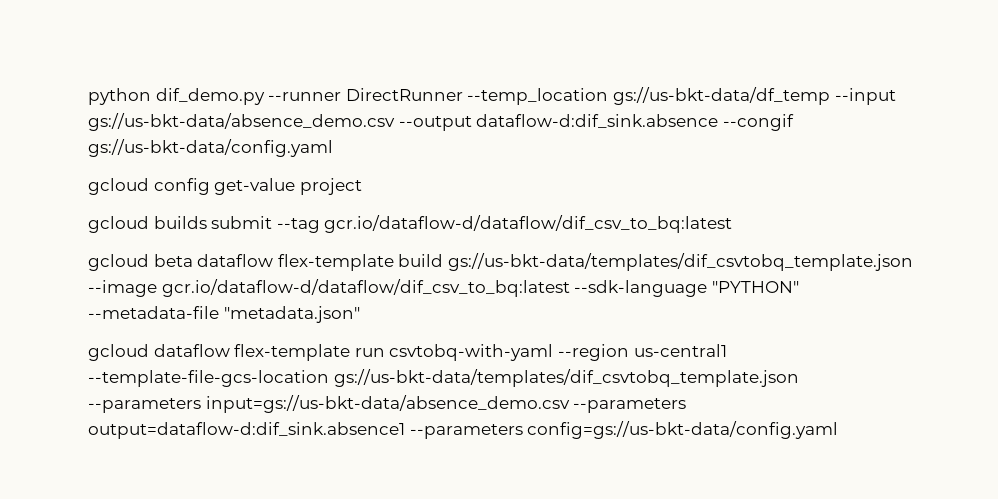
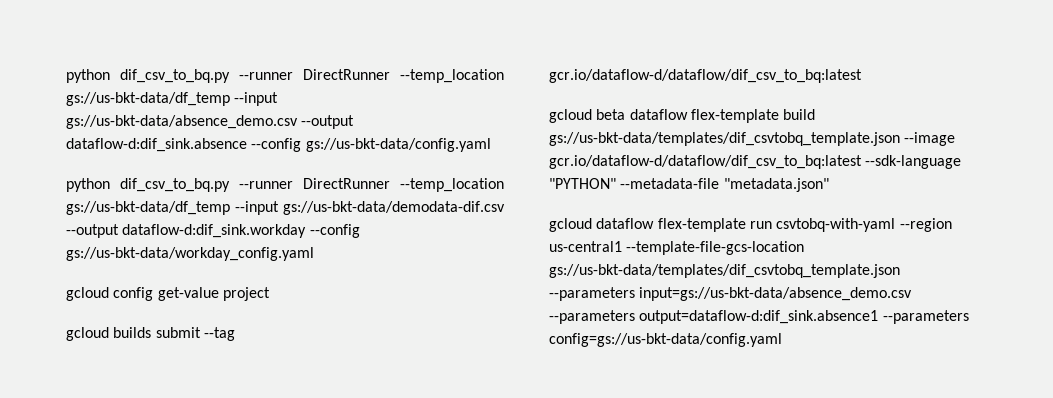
- python dif_demo.py --runner DirectRunner --temp_location gs://us-bkt-data/df_temp --input gs://us-bkt-data/absence_demo.csv --output dataflow-d:dif_sink.absence --congif gs://us-bkt-data/config.yaml
+ python dif_csv_to_bq.py --runner DirectRunner --temp_location gs://us-bkt-data/df_temp --input gs://us-bkt-data/absence_demo.csv --output dataflow-d:dif_sink.absence --config gs://us-bkt-data/config.yaml
+ python dif_csv_to_bq.py --runner DirectRunner --temp_location gs://us-bkt-data/df_temp --input gs://us-bkt-data/demodata-dif.csv --output dataflow-d:dif_sink.workday --config gs://us-bkt-data/workday_config.yaml

